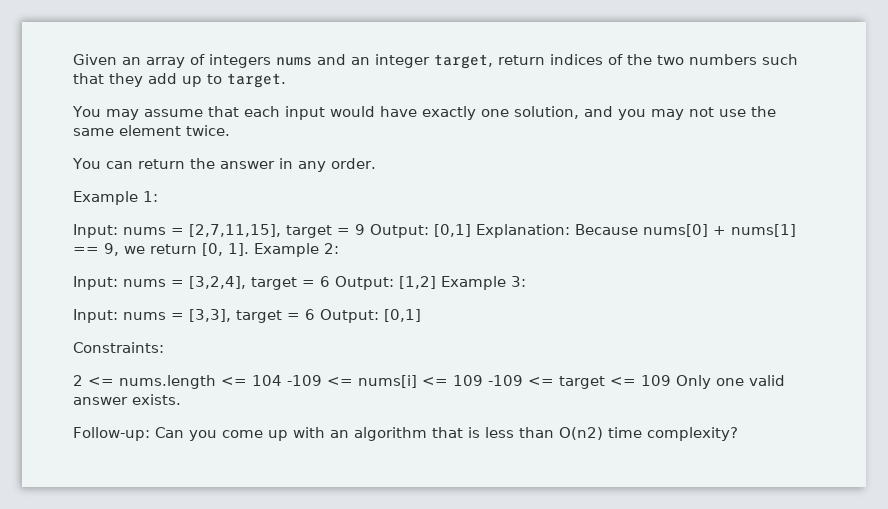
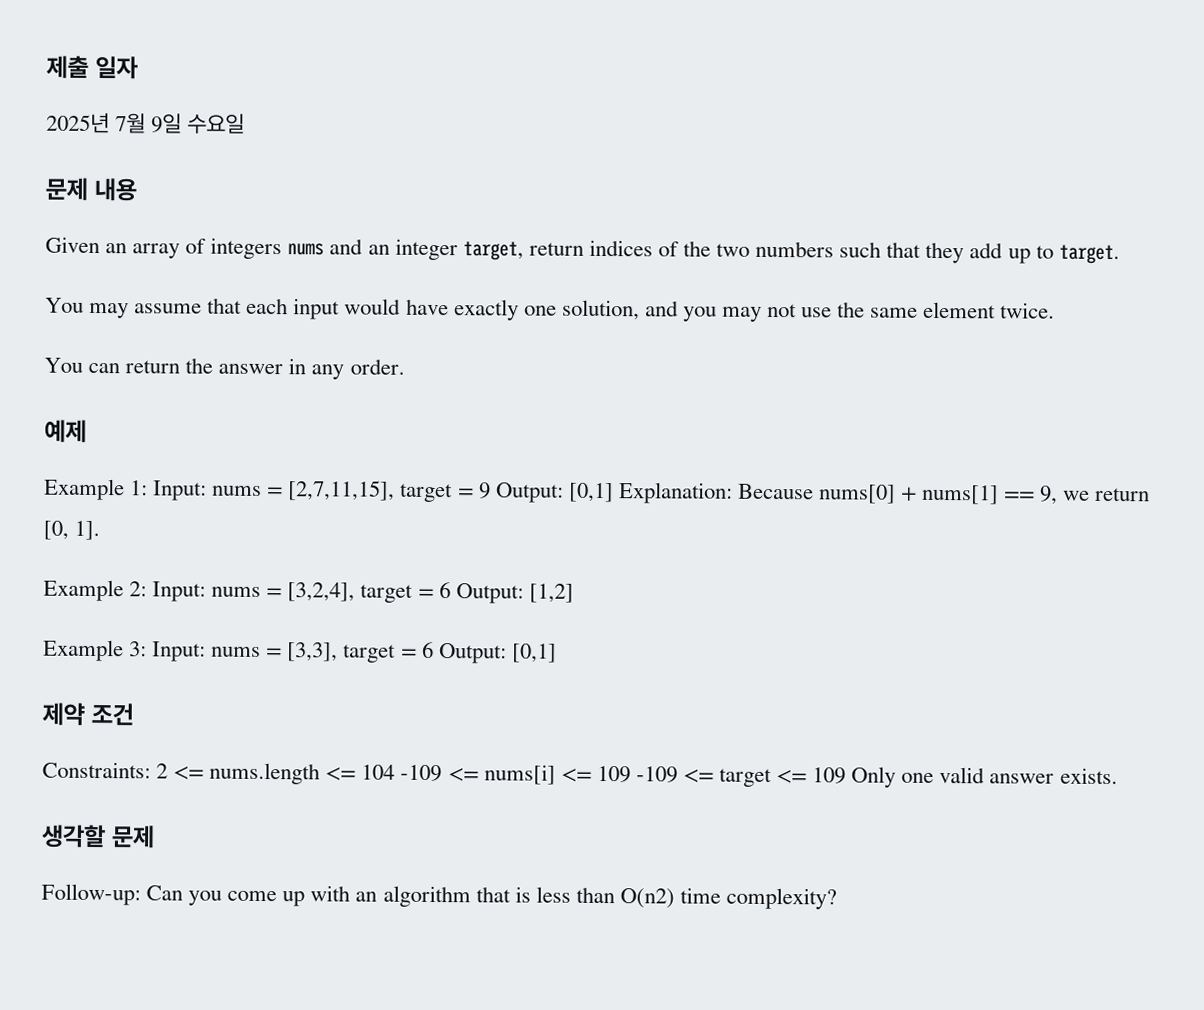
+ 제출 일자
+ 2025년 7월 9일 수요일
+ 문제 내용
+ 예제
- Example 1:
- Input: nums = [2,7,11,15], target = 9 Output: [0,1] Explanation: Because nums[0] + nums[1] == 9, we return [0, 1]. Example 2:
- Input: nums = [3,2,4], target = 6 Output: [1,2] Example 3:
- Input: nums = [3,3], target = 6 Output: [0,1]
+ Example 1: Input: nums = [2,7,11,15], target = 9 Output: [0,1] Explanation: Because nums[0] + nums[1] == 9, we return [0, 1].
+ Example 2: Input: nums = [3,2,4], target = 6 Output: [1,2]
+ Example 3: Input: nums = [3,3], target = 6 Output: [0,1]
+ 제약 조건
- Constraints:
- 2 <= nums.length <= 104 -109 <= nums[i] <= 109 -109 <= target <= 109 Only one valid answer exists.
+ Constraints: 2 <= nums.length <= 104 -109 <= nums[i] <= 109 -109 <= target <= 109 Only one valid answer exists.
+ 생각할 문제

